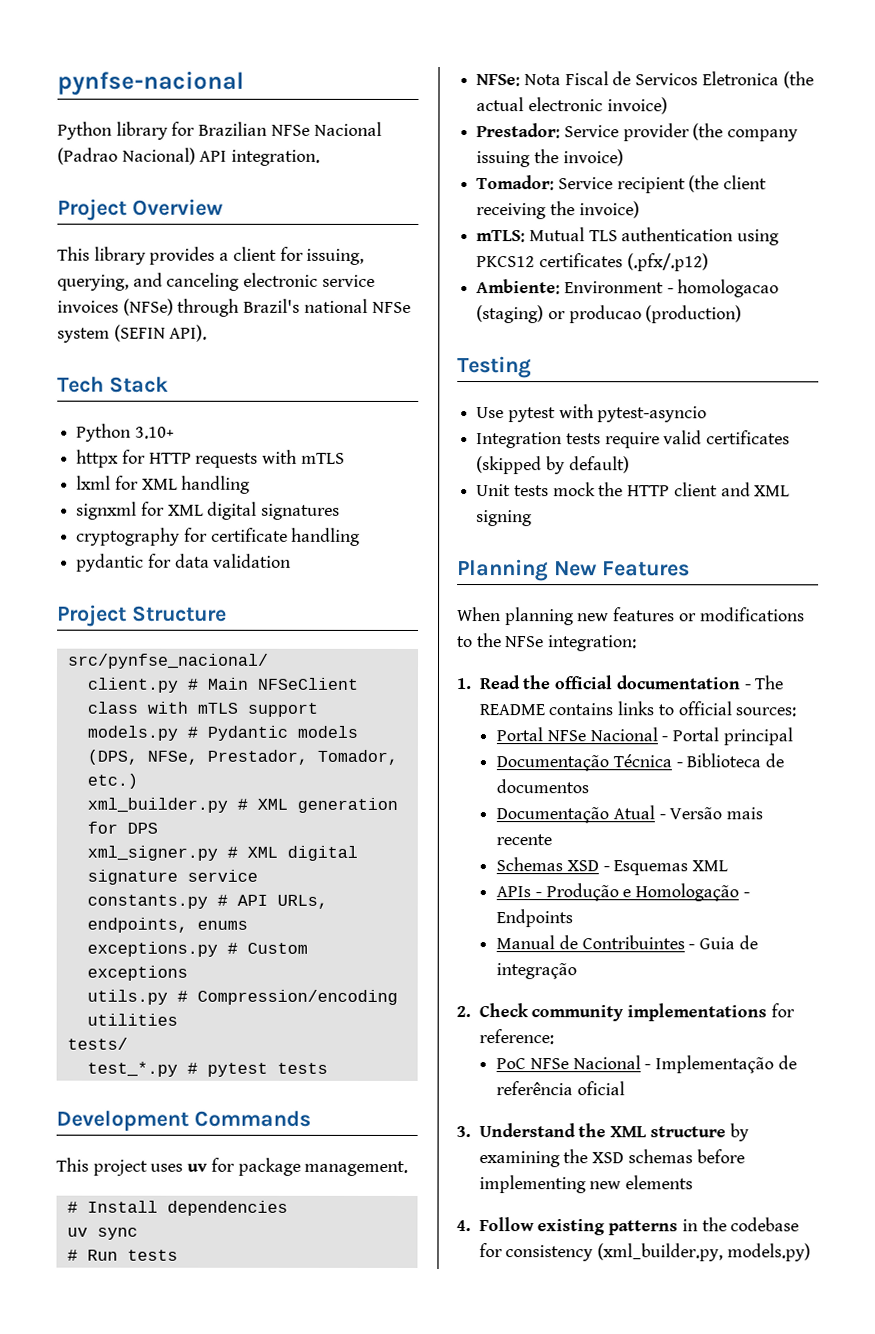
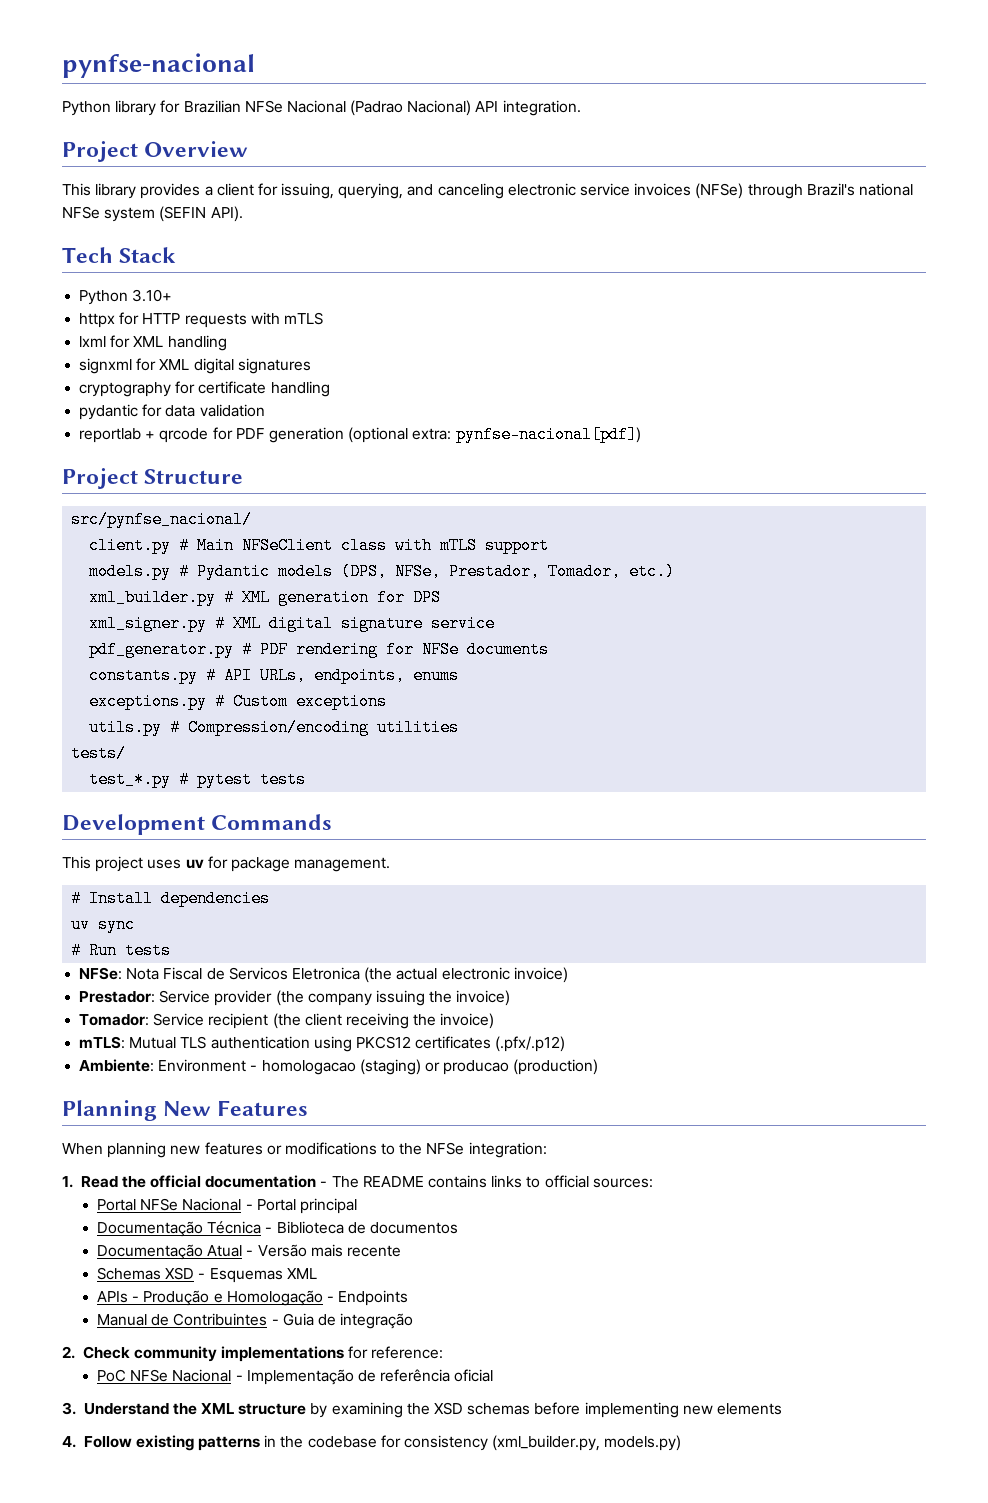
+ reportlab + qrcode for PDF generation (optional extra: pynfse-nacional[pdf])
+ pdf_generator.py # PDF rendering for NFSe documents
- Testing
- Use pytest with pytest-asyncio
- Integration tests require valid certificates (skipped by default)
- Unit tests mock the HTTP client and XML signing

